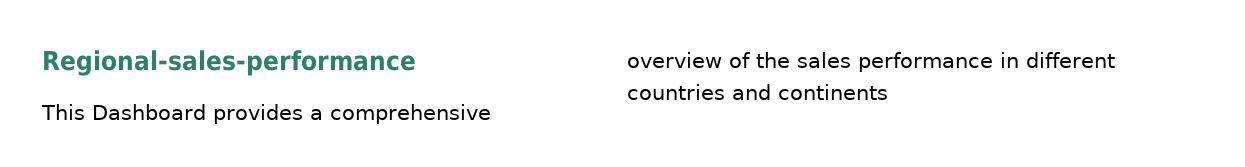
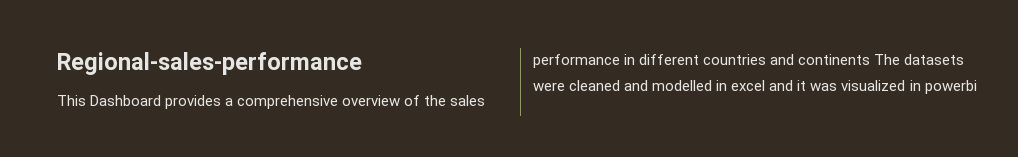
- This Dashboard provides a comprehensive overview of the sales performance in different countries and continents
+ This Dashboard provides a comprehensive overview of the sales performance in different countries and continents The datasets were cleaned and modelled in excel and it was visualized in powerbi

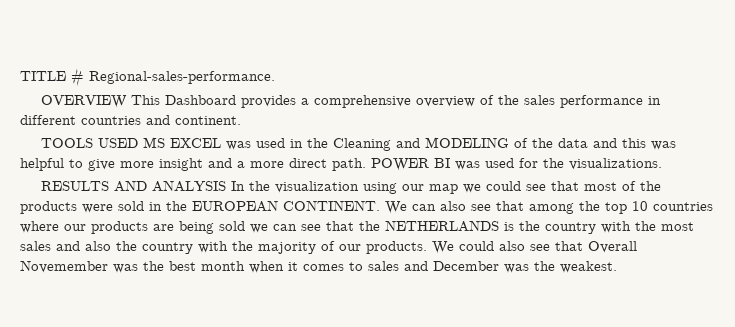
- Regional-sales-performance
- This Dashboard provides a comprehensive overview of the sales performance in different countries and continents The datasets were cleaned and modelled in excel and it was visualized in powerbi
+ TITLE # Regional-sales-performance.
+ OVERVIEW This Dashboard provides a comprehensive overview of the sales performance in different countries and continent.
+ TOOLS USED MS EXCEL was used in the Cleaning and MODELING of the data and this was helpful to give more insight and a more direct path. POWER BI was used for the visualizations.
+ RESULTS AND ANALYSIS In the visualization using our map we could see that most of the products were sold in the EUROPEAN CONTINENT. We can also see that among the top 10 countries where our products are being sold we can see that the NETHERLANDS is the country with the most sales and also the country with the majority of our products. We could also see that Overall Novemember was the best month when it comes to sales and December was the weakest.

